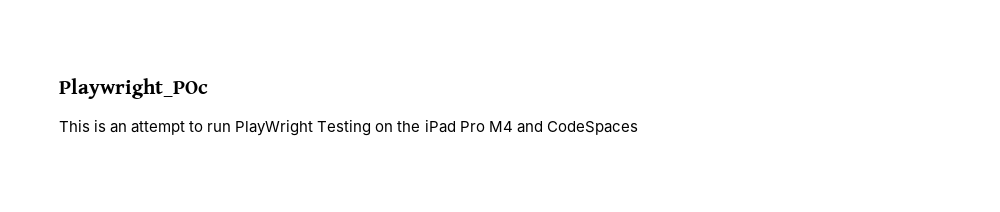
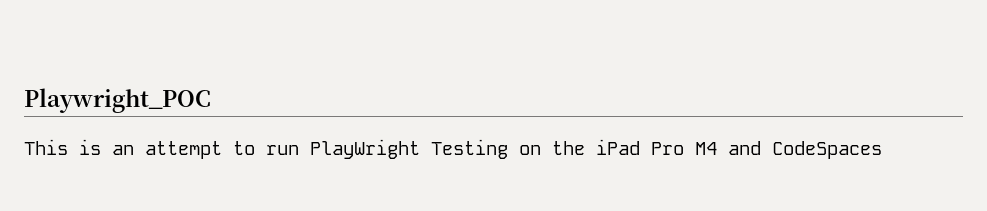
- Playwright_POc
+ Playwright_POC

